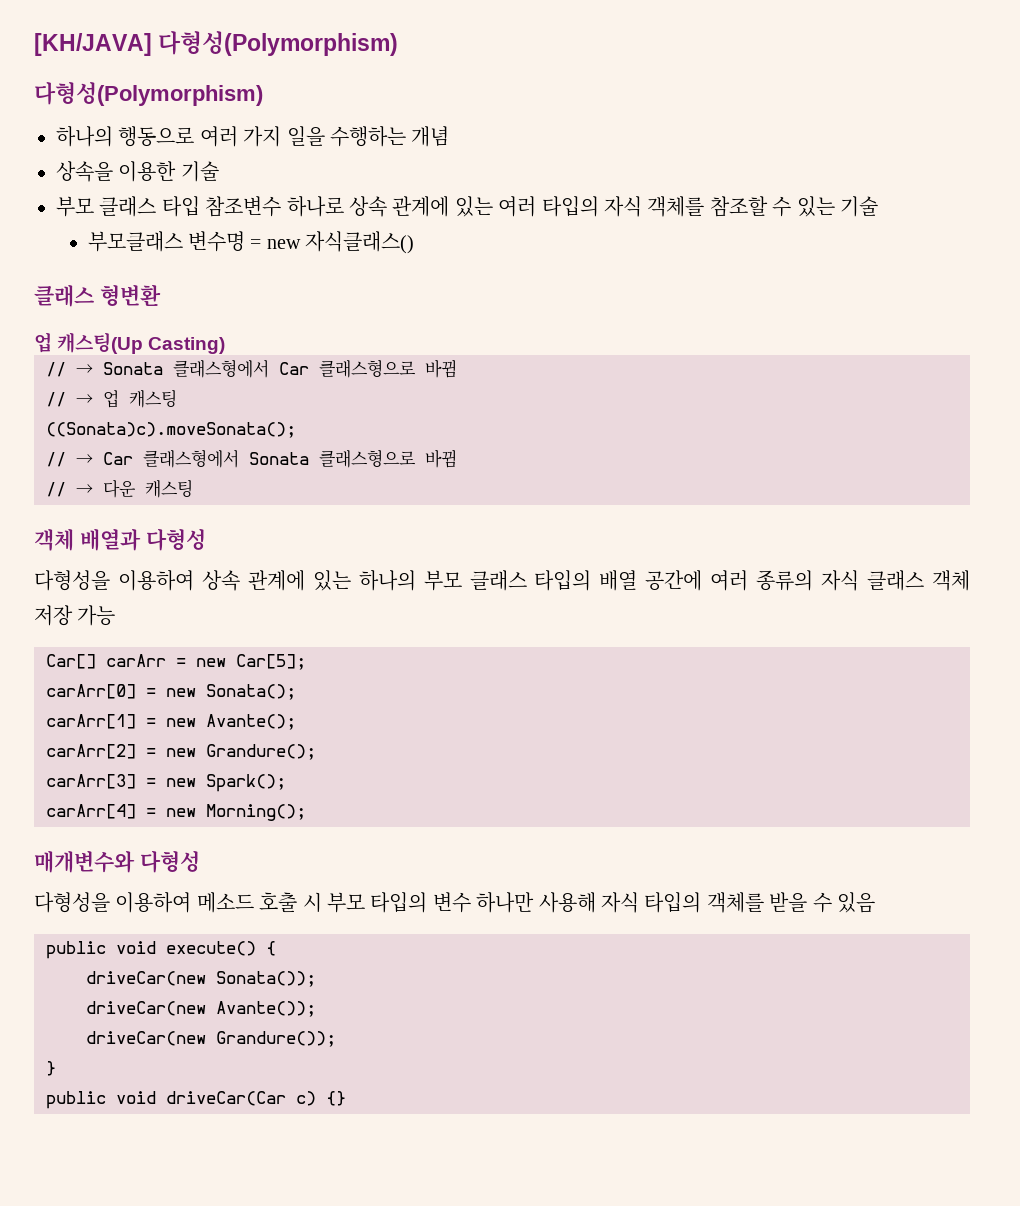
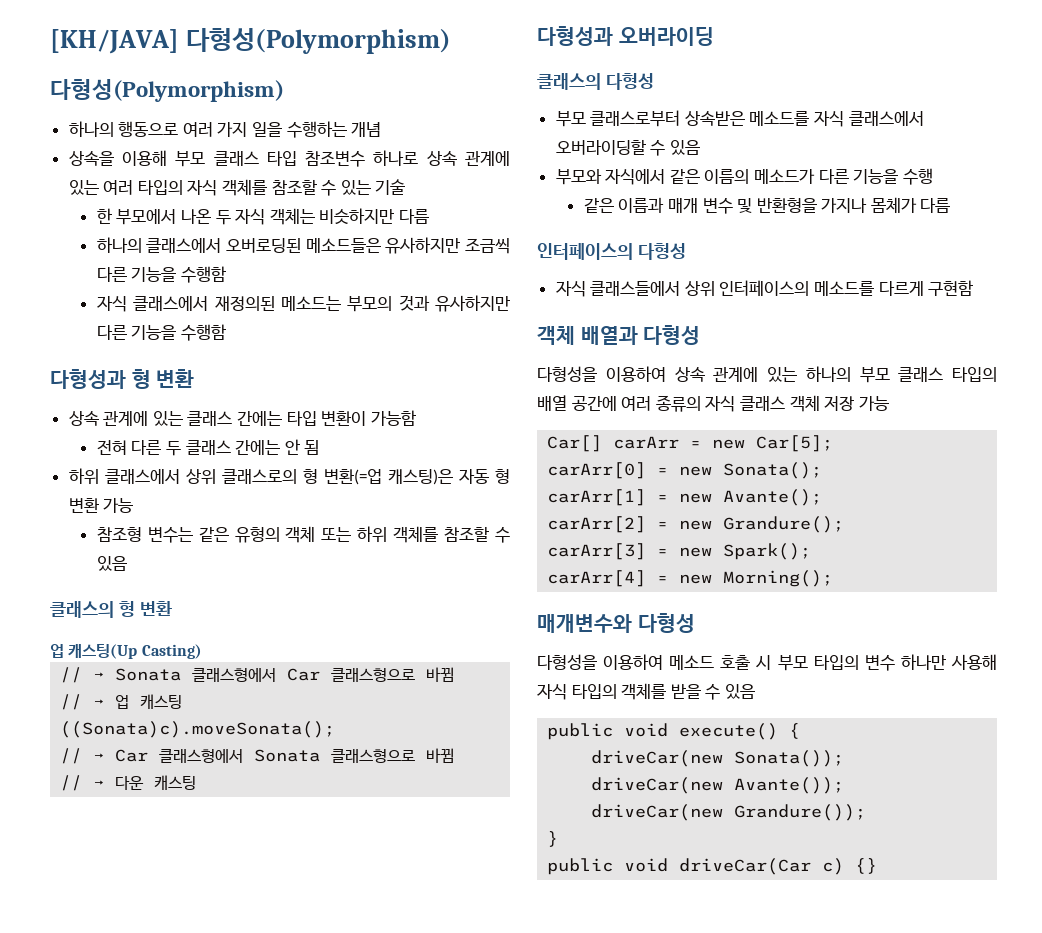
- 상속을 이용한 기술
- 부모 클래스 타입 참조변수 하나로 상속 관계에 있는 여러 타입의 자식 객체를 참조할 수 있는 기술
+ 상속을 이용해 부모 클래스 타입 참조변수 하나로 상속 관계에 있는 여러 타입의 자식 객체를 참조할 수 있는 기술
- 부모클래스 변수명 = new 자식클래스()
- 클래스 형변환
+ 한 부모에서 나온 두 자식 객체는 비슷하지만 다름
+ 하나의 클래스에서 오버로딩된 메소드들은 유사하지만 조금씩 다른 기능을 수행함
+ 자식 클래스에서 재정의된 메소드는 부모의 것과 유사하지만 다른 기능을 수행함
+ 다형성과 형 변환
+ 상속 관계에 있는 클래스 간에는 타입 변환이 가능함
+ 전혀 다른 두 클래스 간에는 안 됨
+ 하위 클래스에서 상위 클래스로의 형 변환(=업 캐스팅)은 자동 형 변환 가능
+ 참조형 변수는 같은 유형의 객체 또는 하위 객체를 참조할 수 있음
+ 클래스의 형 변환
+ 다형성과 오버라이딩
+ 클래스의 다형성
+ 부모 클래스로부터 상속받은 메소드를 자식 클래스에서 오버라이딩할 수 있음
+ 부모와 자식에서 같은 이름의 메소드가 다른 기능을 수행
+ 같은 이름과 매개 변수 및 반환형을 가지나 몸체가 다름
+ 인터페이스의 다형성
+ 자식 클래스들에서 상위 인터페이스의 메소드를 다르게 구현함

